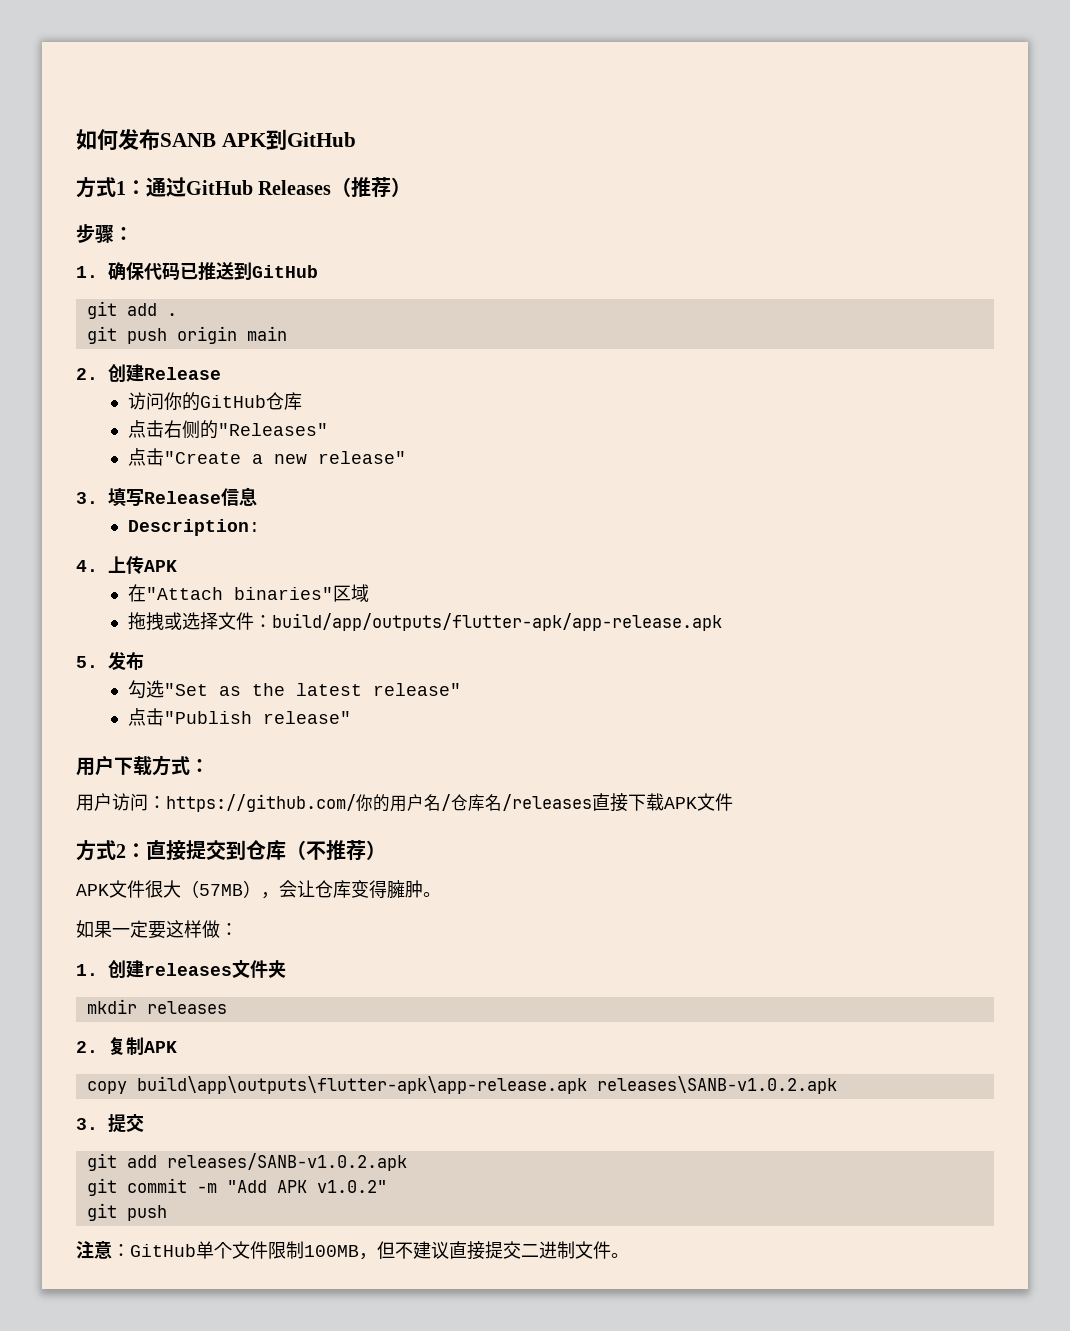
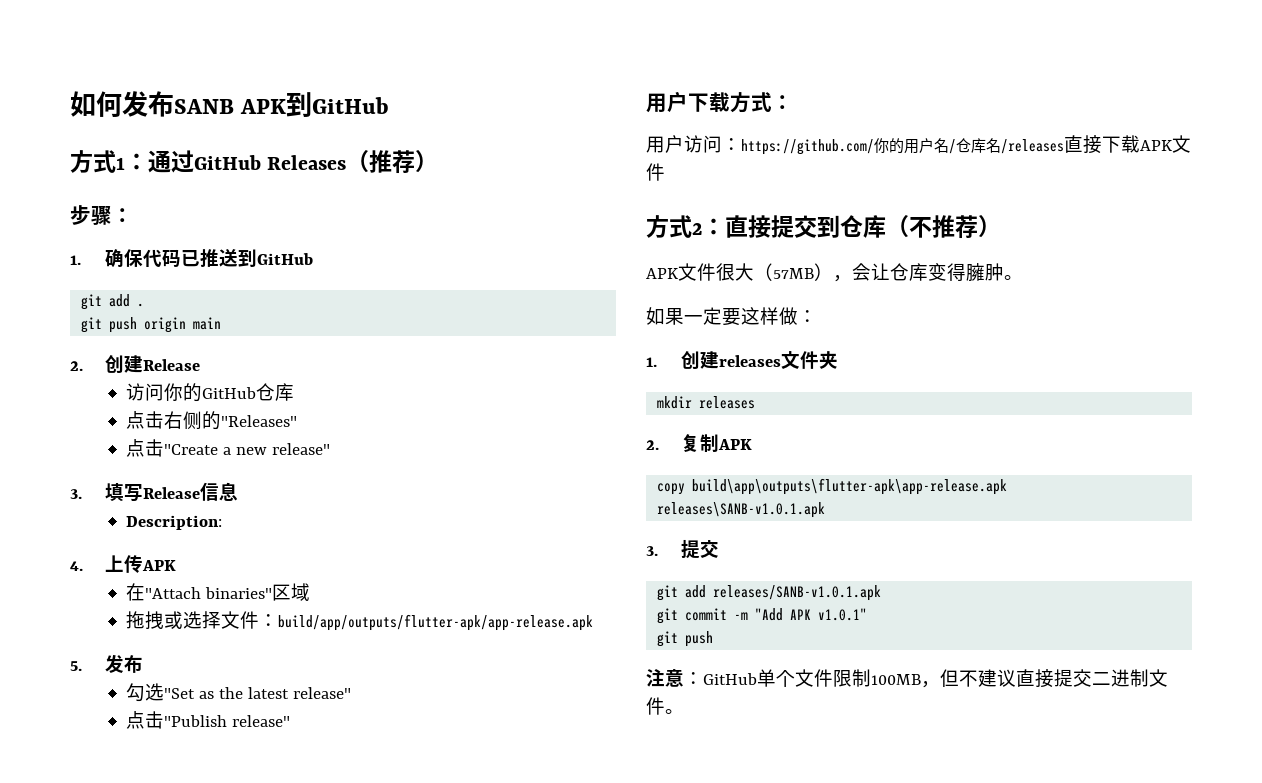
- copy build\app\outputs\flutter-apk\app-release.apk releases\SANB-v1.0.2.apk
+ copy build\app\outputs\flutter-apk\app-release.apk releases\SANB-v1.0.1.apk
- git add releases/SANB-v1.0.2.apk
+ git add releases/SANB-v1.0.1.apk
- git commit -m "Add APK v1.0.2"
+ git commit -m "Add APK v1.0.1"

